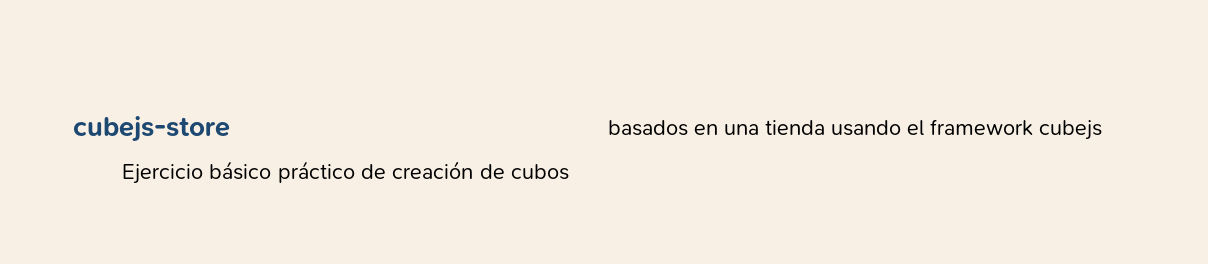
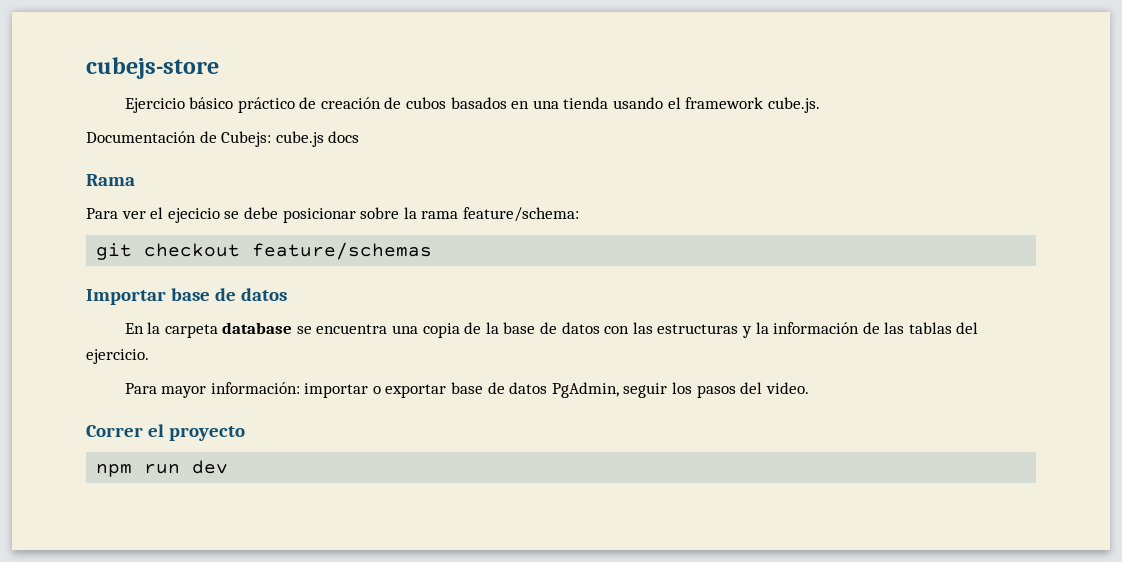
- Ejercicio básico práctico de creación de cubos basados en una tienda usando el framework cubejs
+ Ejercicio básico práctico de creación de cubos basados en una tienda usando el framework cube.js.
+ Documentación de Cubejs: cube.js docs
+ Rama
+ Para ver el ejecicio se debe posicionar sobre la rama feature/schema:
+ git checkout feature/schemas
+ Importar base de datos
+ En la carpeta database se encuentra una copia de la base de datos con las estructuras y la información de las tablas del ejercicio.
+ Para mayor información: importar o exportar base de datos PgAdmin, seguir los pasos del video.
+ Correr el proyecto
+ npm run dev

